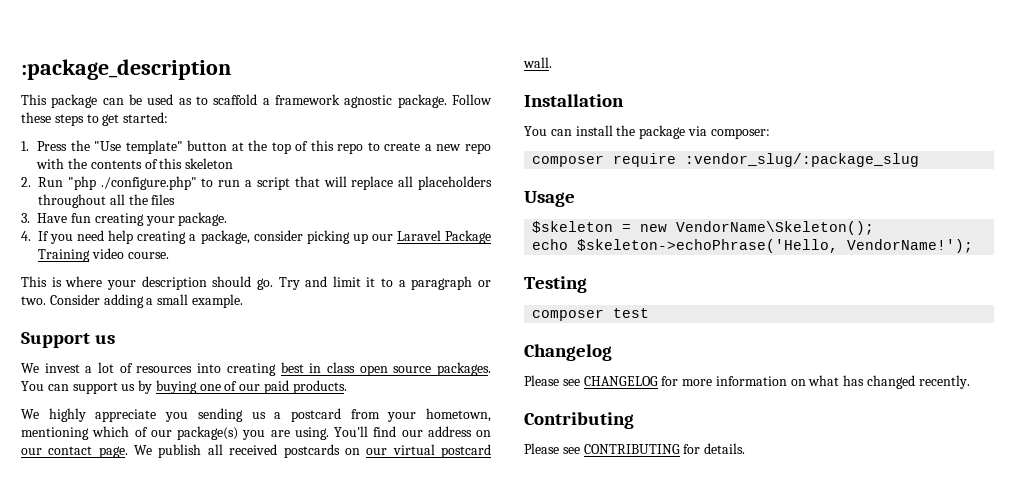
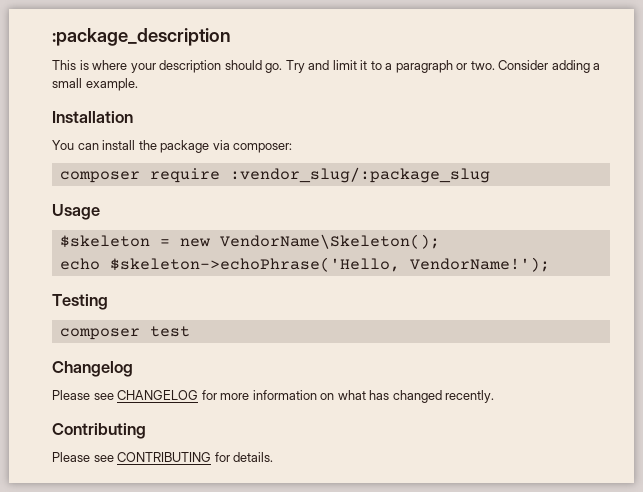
- This package can be used as to scaffold a framework agnostic package. Follow these steps to get started:
- 1. Press the "Use template" button at the top of this repo to create a new repo with the contents of this skeleton
- 2. Run "php ./configure.php" to run a script that will replace all placeholders throughout all the files
- 3. Have fun creating your package.
- 4. If you need help creating a package, consider picking up our Laravel Package Training video course.
- Support us
- We invest a lot of resources into creating best in class open source packages. You can support us by buying one of our paid products.
- We highly appreciate you sending us a postcard from your hometown, mentioning which of our package(s) you are using. You'll find our address on our contact page. We publish all received postcards on our virtual postcard wall.

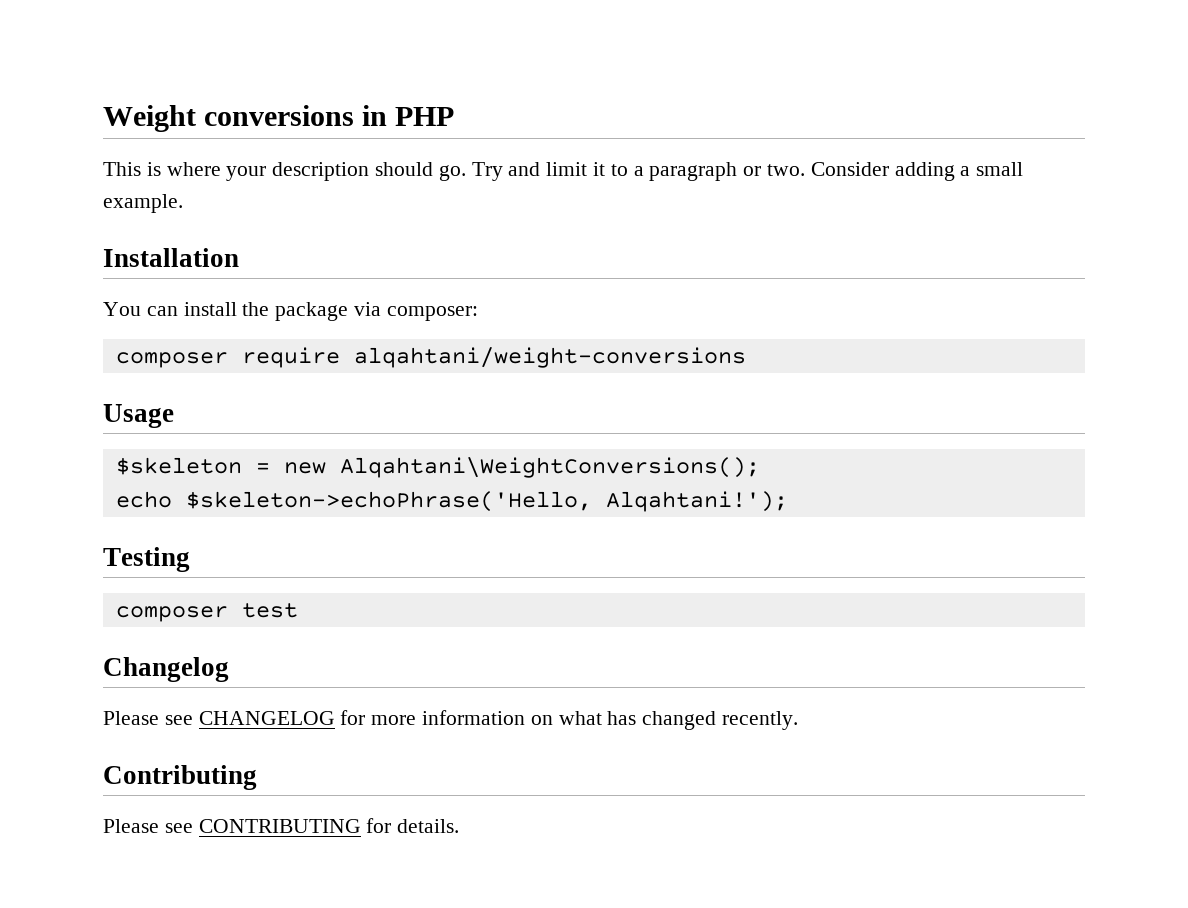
- :package_description
+ Weight conversions in PHP
- composer require :vendor_slug/:package_slug
+ composer require alqahtani/weight-conversions
- $skeleton = new VendorName\Skeleton();
+ $skeleton = new Alqahtani\WeightConversions();
- echo $skeleton->echoPhrase('Hello, VendorName!');
+ echo $skeleton->echoPhrase('Hello, Alqahtani!');

